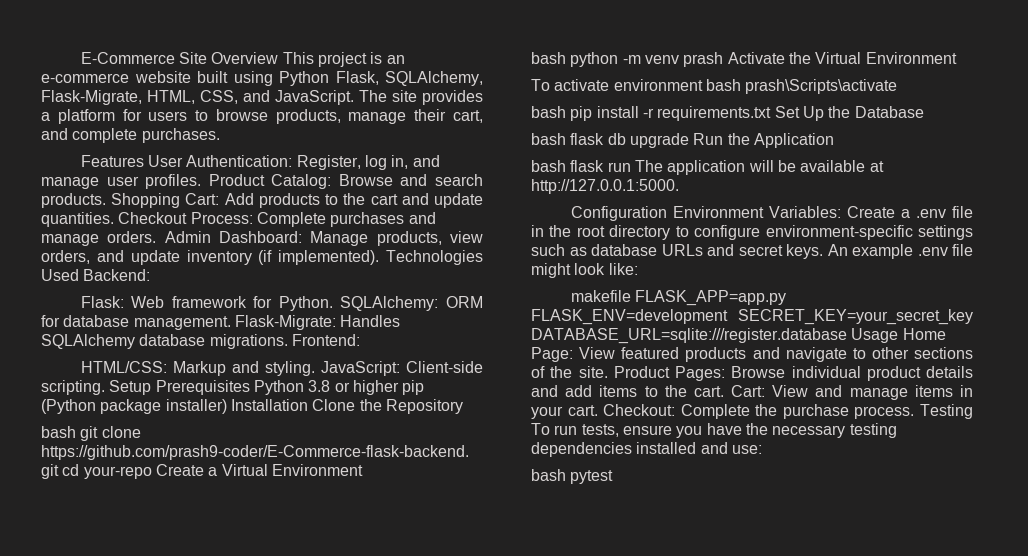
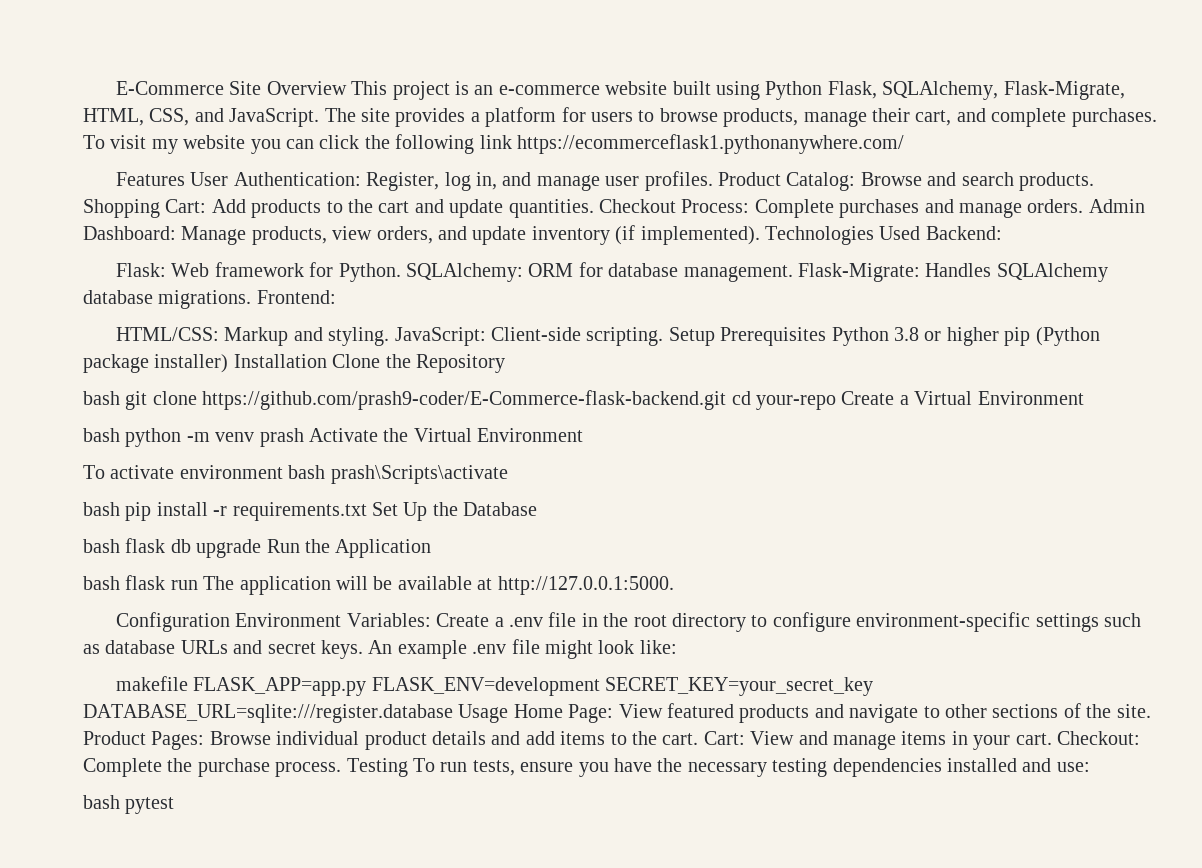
+ To visit my website you can click the following link https://ecommerceflask1.pythonanywhere.com/

